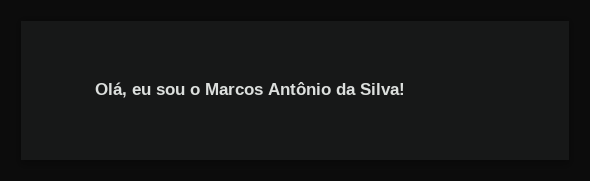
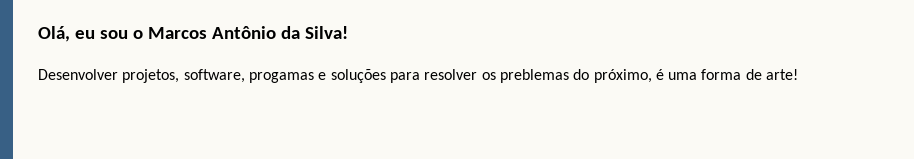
+ Desenvolver projetos, software, progamas e soluções para resolver os preblemas do próximo, é uma forma de arte!

